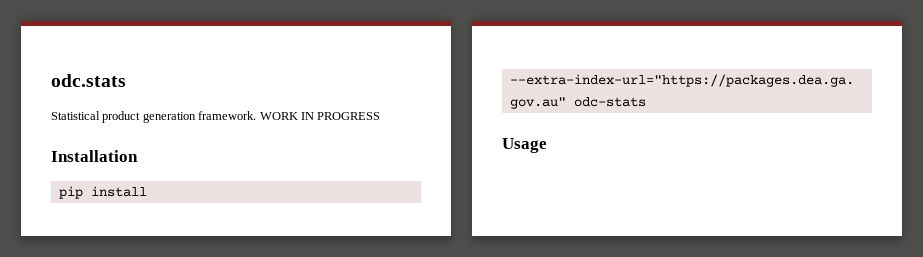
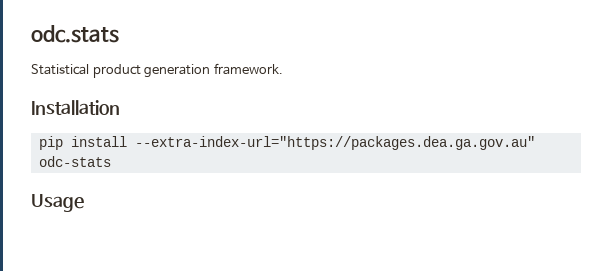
- WORK IN PROGRESS

